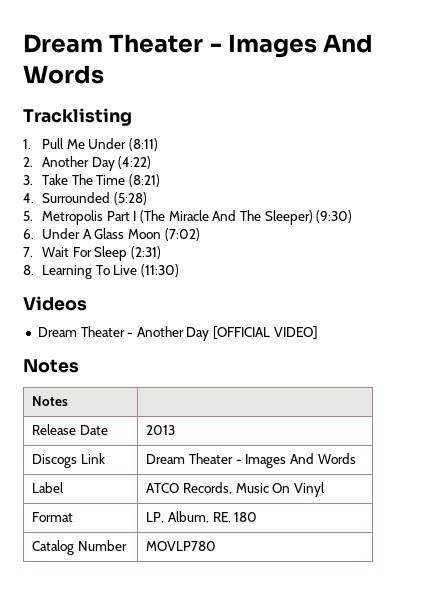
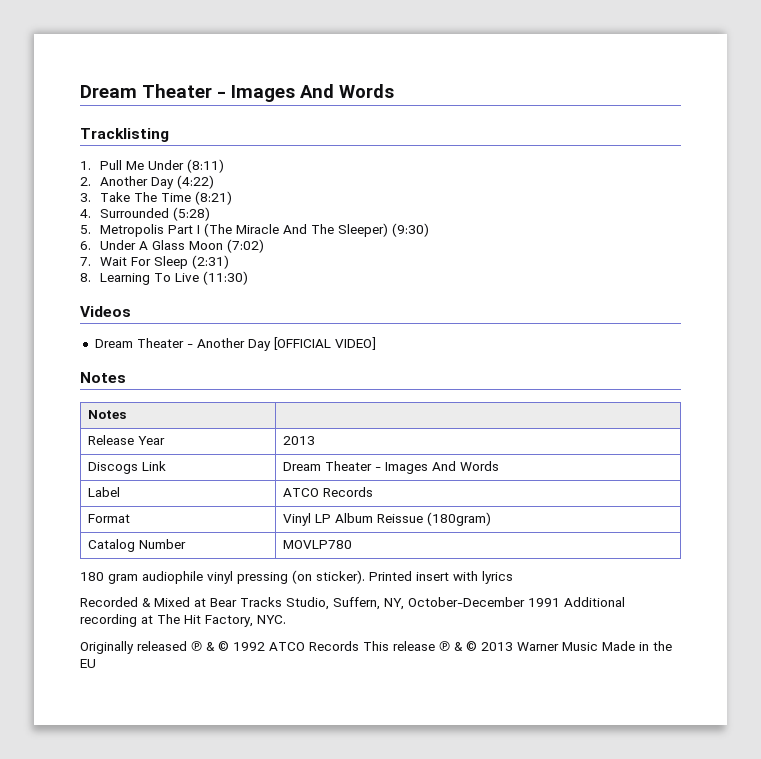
- Release Date | 2013
+ Release Year | 2013
- Label | ATCO Records, Music On Vinyl
- Format | LP, Album, RE, 180
+ Label | ATCO Records
+ Format | Vinyl LP Album Reissue (180gram)
  Catalog Number | MOVLP780
+ 180 gram audiophile vinyl pressing (on sticker). Printed insert with lyrics
+ Recorded & Mixed at Bear Tracks Studio, Suffern, NY, October-December 1991 Additional recording at The Hit Factory, NYC.
+ Originally released ℗ & © 1992 ATCO Records This release ℗ & © 2013 Warner Music Made in the EU

